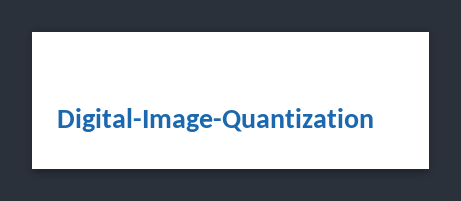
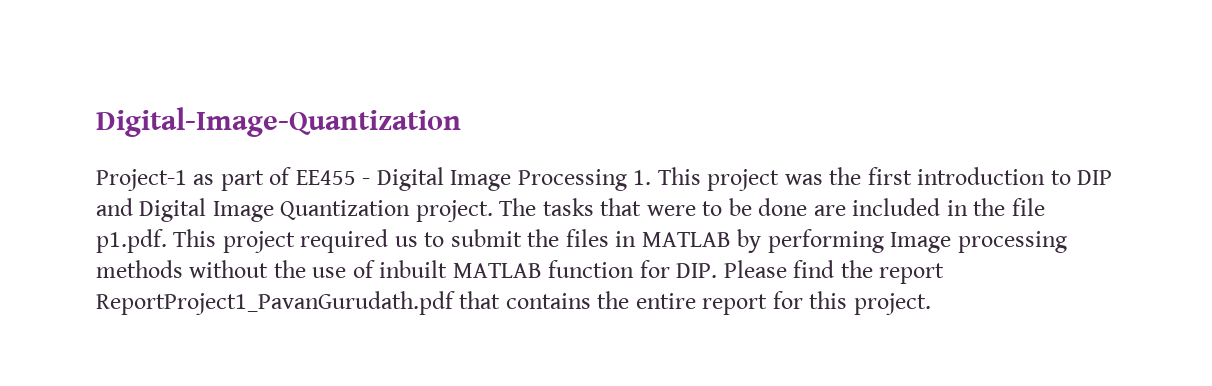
+ Project-1 as part of EE455 - Digital Image Processing 1. This project was the first introduction to DIP and Digital Image Quantization project. The tasks that were to be done are included in the file p1.pdf. This project required us to submit the files in MATLAB by performing Image processing methods without the use of inbuilt MATLAB function for DIP. Please find the report ReportProject1_PavanGurudath.pdf that contains the entire report for this project.

